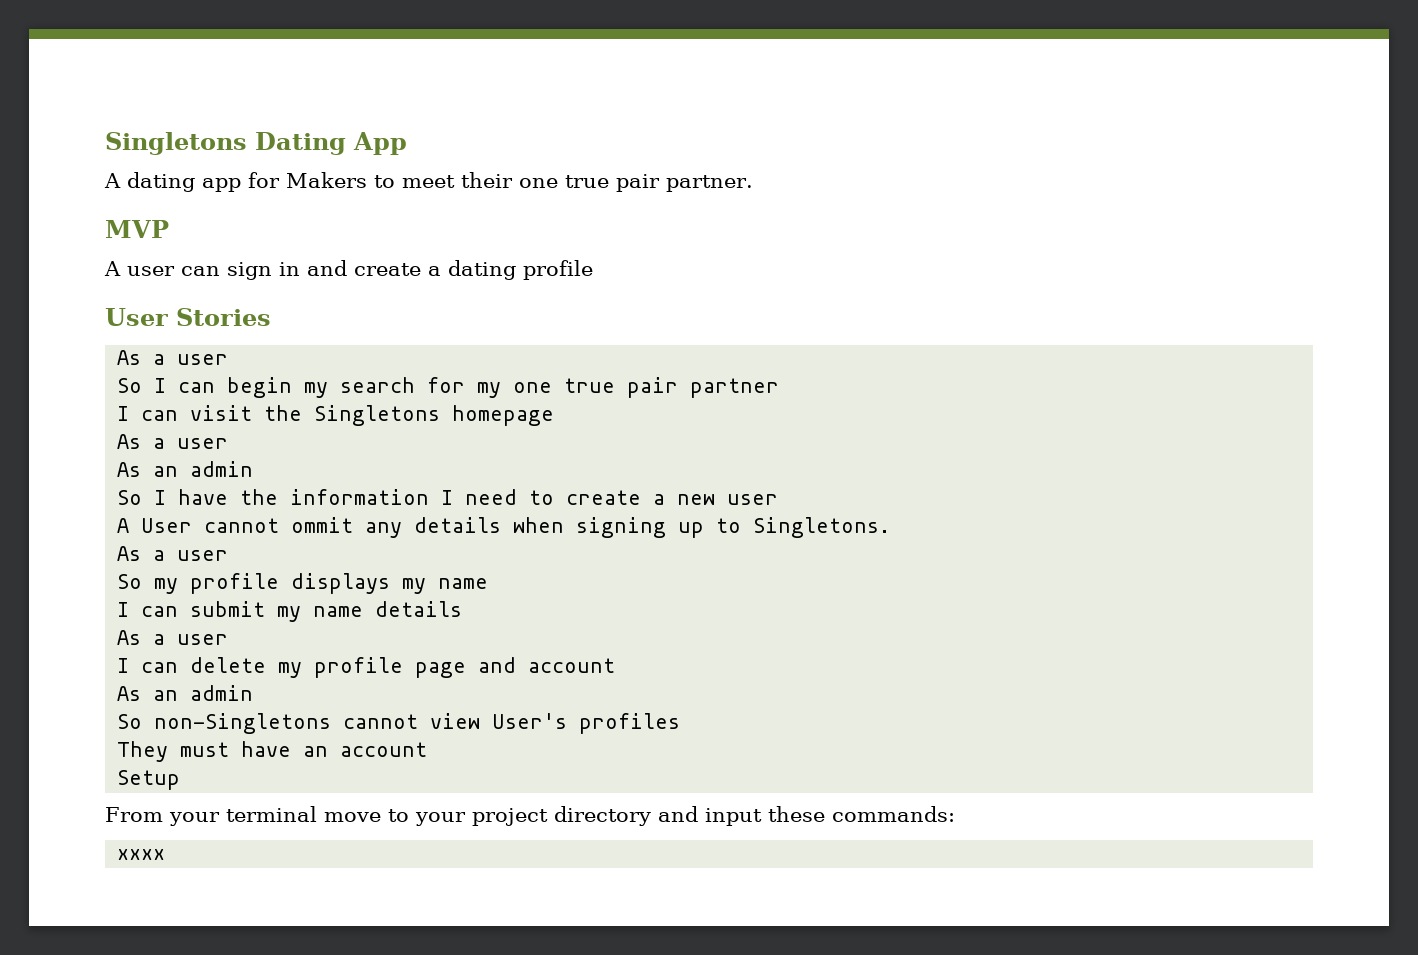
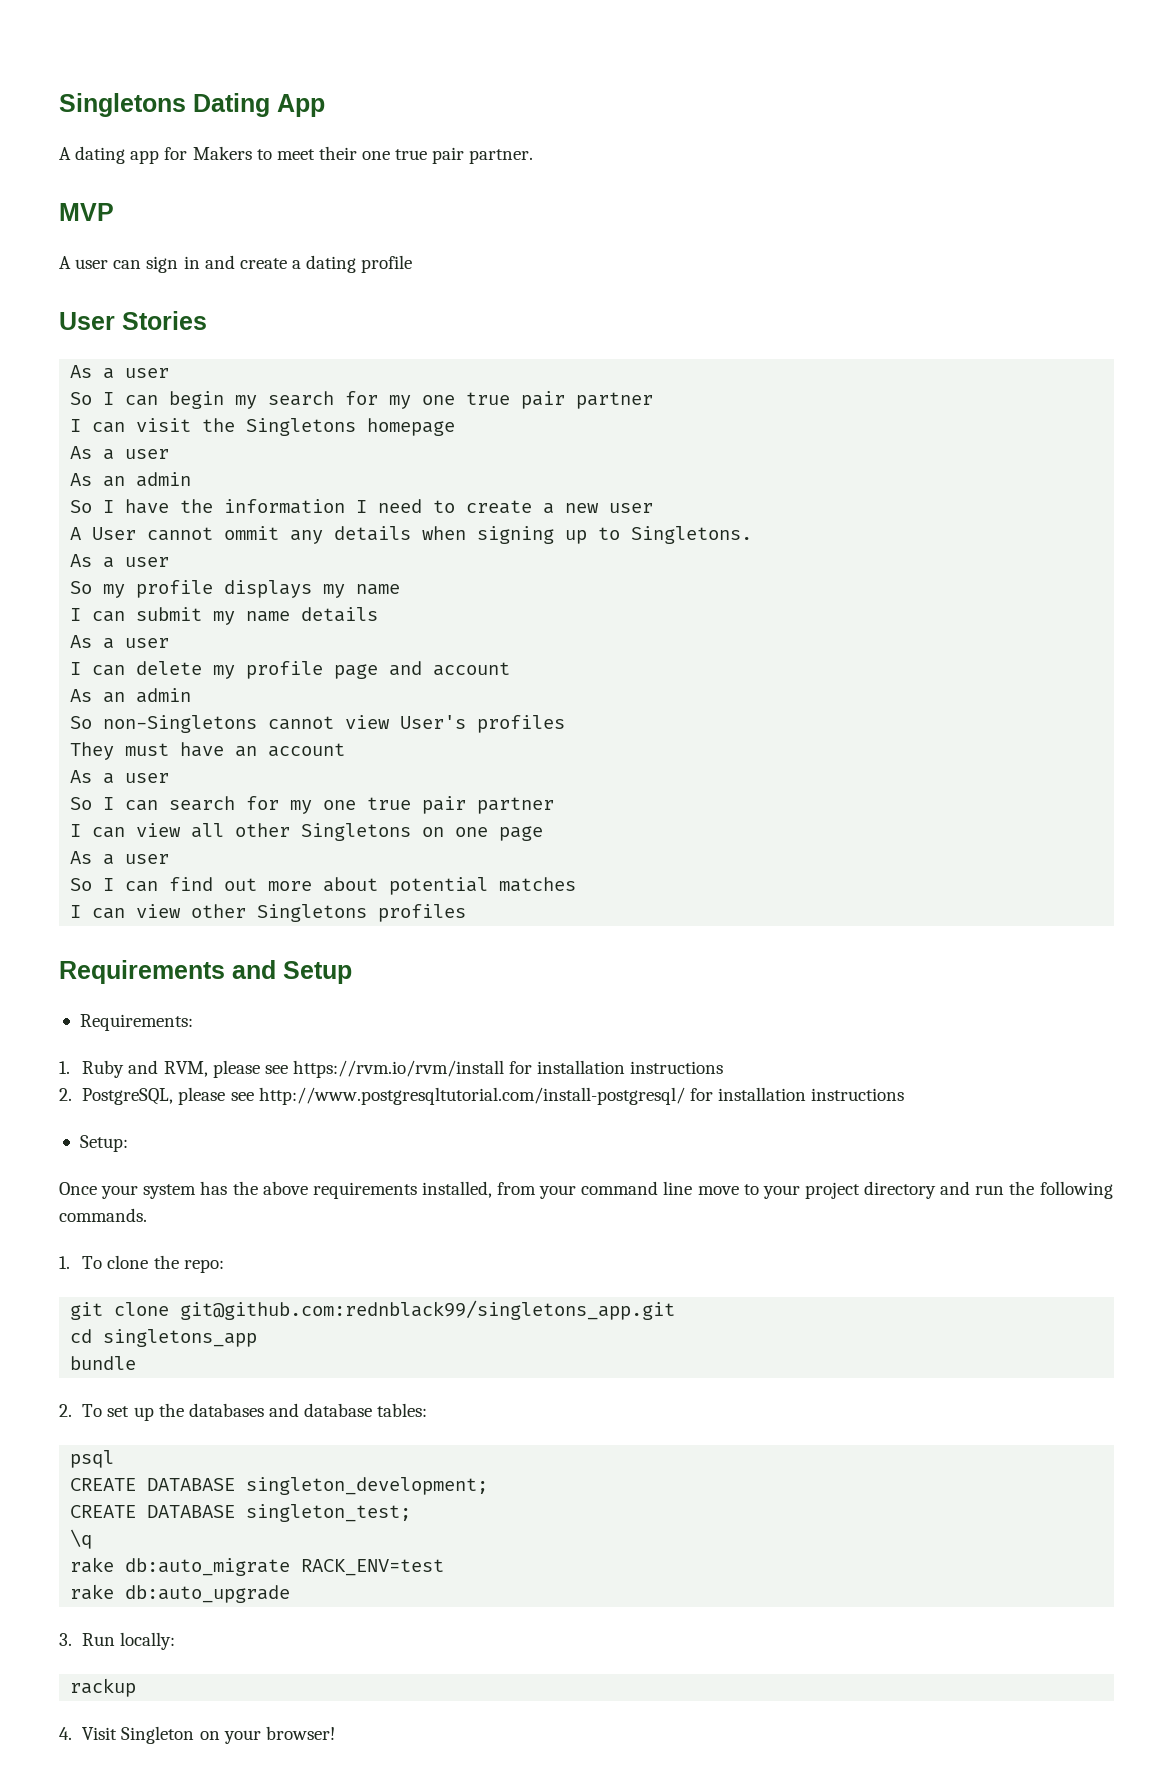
  They must have an account
- Setup
- From your terminal move to your project directory and input these commands:
- xxxx
+ As a user
+ So I can search for my one true pair partner
+ I can view all other Singletons on one page
+ As a user
+ So I can find out more about potential matches
+ I can view other Singletons profiles
+ Requirements and Setup
+ Requirements:
+ 1. Ruby and RVM, please see https://rvm.io/rvm/install for installation instructions
+ 2. PostgreSQL, please see http://www.postgresqltutorial.com/install-postgresql/ for installation instructions
+ Setup:
+ Once your system has the above requirements installed, from your command line move to your project directory and run the following commands.
+ 1. To clone the repo:
+ git clone git@github.com:rednblack99/singletons_app.git
+ cd singletons_app
+ bundle
+ 2. To set up the databases and database tables:
+ psql
+ CREATE DATABASE singleton_development;
+ CREATE DATABASE singleton_test;
+ \q
+ rake db:auto_migrate RACK_ENV=test
+ rake db:auto_upgrade
+ 3. Run locally:
+ rackup
+ 4. Visit Singleton on your browser!

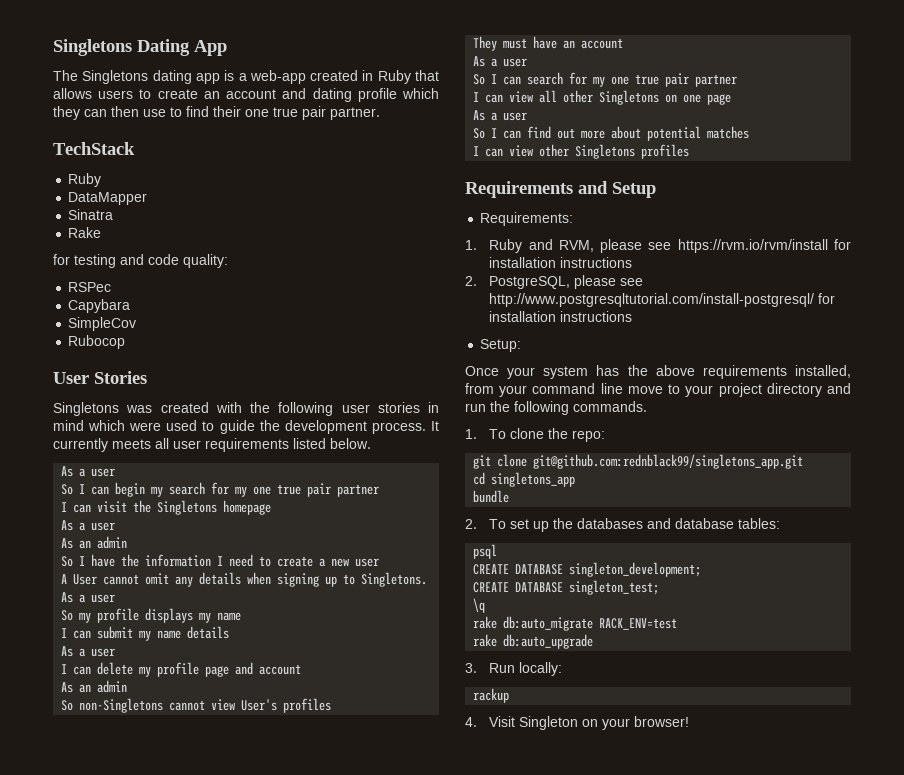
- A dating app for Makers to meet their one true pair partner.
+ The Singletons dating app is a web-app created in Ruby that allows users to create an account and dating profile which they can then use to find their one true pair partner.
- MVP
- A user can sign in and create a dating profile
+ TechStack
+ Ruby
+ DataMapper
+ Sinatra
+ Rake
+ for testing and code quality:
+ RSPec
+ Capybara
+ SimpleCov
+ Rubocop
  User Stories
+ Singletons was created with the following user stories in mind which were used to guide the development process. It currently meets all user requirements listed below.
- A User cannot ommit any details when signing up to Singletons.
+ A User cannot omit any details when signing up to Singletons.

